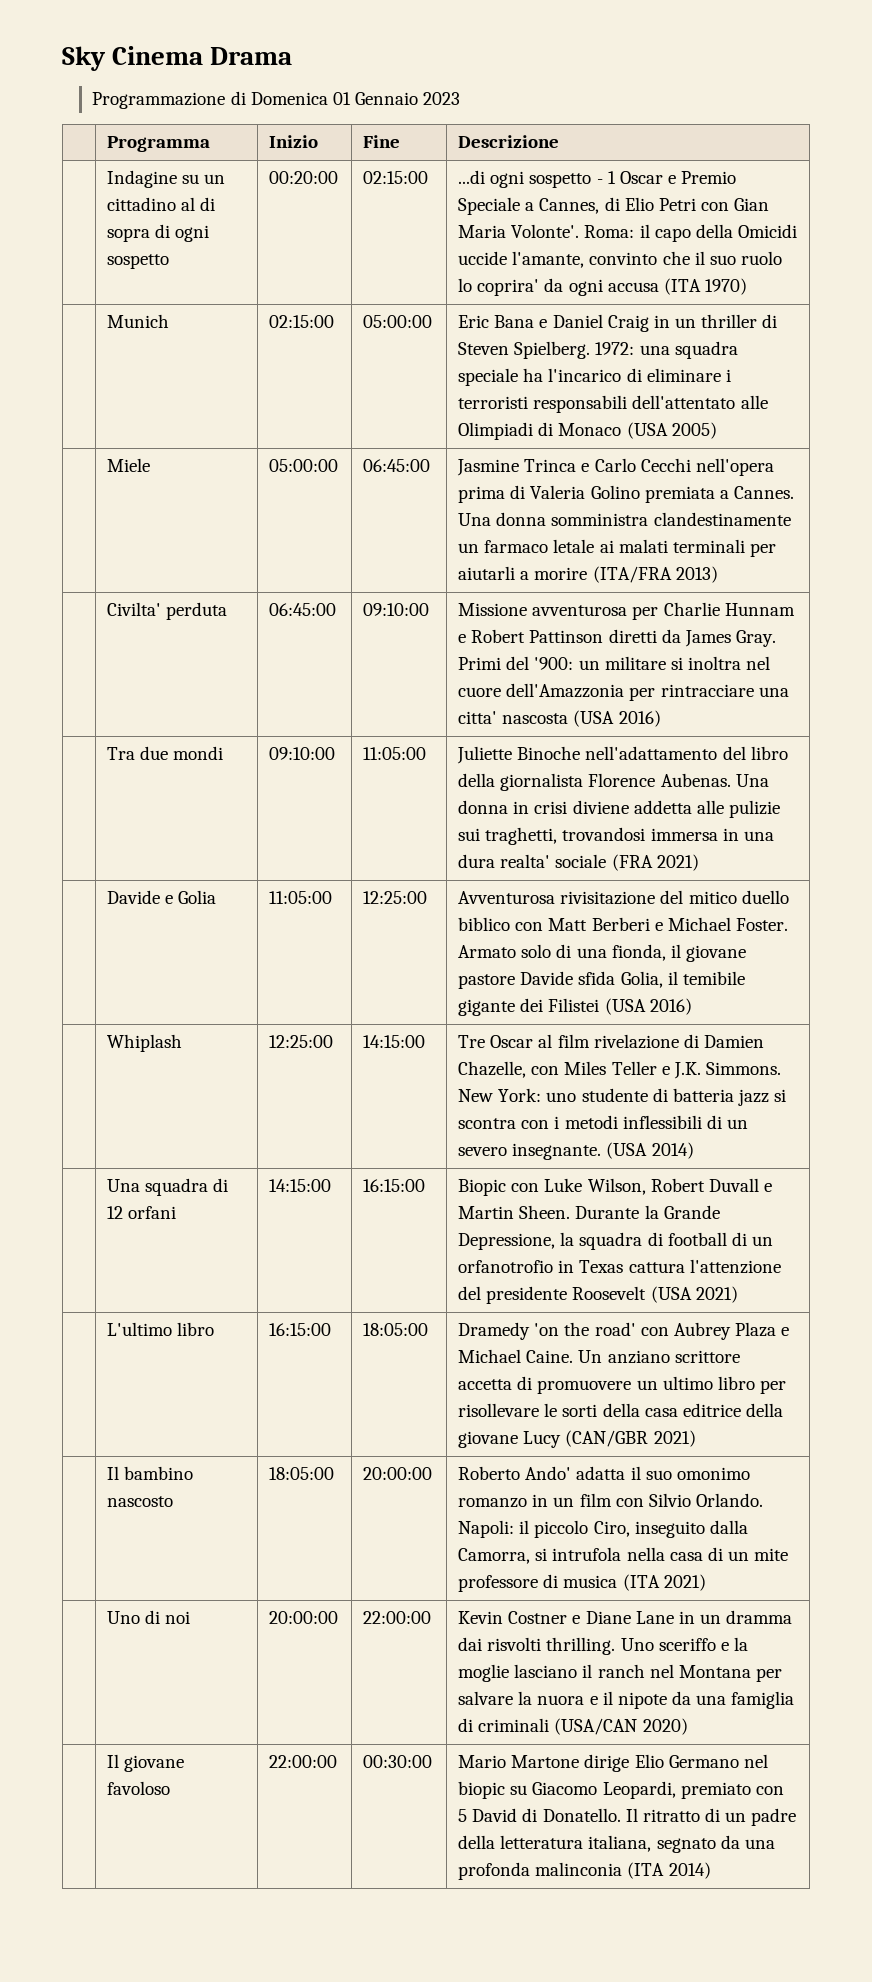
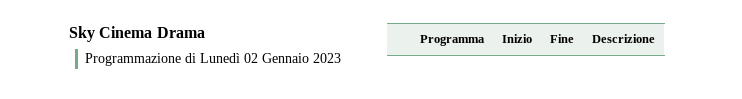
- Programmazione di Domenica 01 Gennaio 2023
+ Programmazione di Lunedì 02 Gennaio 2023
- Indagine su un cittadino al di sopra di ogni sospetto | 00:20:00 | 02:15:00 | ...di ogni sospetto - 1 Oscar e Premio Speciale a Cannes, di Elio Petri con Gian Maria Volonte'. Roma: il capo della Omicidi uccide l'amante, convinto che il suo ruolo lo coprira' da ogni accusa (ITA 1970)
- | Munich | 02:15:00 | 05:00:00 | Eric Bana e Daniel Craig in un thriller di Steven Spielberg. 1972: una squadra speciale ha l'incarico di eliminare i terroristi responsabili dell'attentato alle Olimpiadi di Monaco (USA 2005)
- | Miele | 05:00:00 | 06:45:00 | Jasmine Trinca e Carlo Cecchi nell'opera prima di Valeria Golino premiata a Cannes. Una donna somministra clandestinamente un farmaco letale ai malati terminali per aiutarli a morire (ITA/FRA 2013)
- | Civilta' perduta | 06:45:00 | 09:10:00 | Missione avventurosa per Charlie Hunnam e Robert Pattinson diretti da James Gray. Primi del '900: un militare si inoltra nel cuore dell'Amazzonia per rintracciare una citta' nascosta (USA 2016)
- | Tra due mondi | 09:10:00 | 11:05:00 | Juliette Binoche nell'adattamento del libro della giornalista Florence Aubenas. Una donna in crisi diviene addetta alle pulizie sui traghetti, trovandosi immersa in una dura realta' sociale (FRA 2021)
- | Davide e Golia | 11:05:00 | 12:25:00 | Avventurosa rivisitazione del mitico duello biblico con Matt Berberi e Michael Foster. Armato solo di una fionda, il giovane pastore Davide sfida Golia, il temibile gigante dei Filistei (USA 2016)
- | Whiplash | 12:25:00 | 14:15:00 | Tre Oscar al film rivelazione di Damien Chazelle, con Miles Teller e J.K. Simmons. New York: uno studente di batteria jazz si scontra con i metodi inflessibili di un severo insegnante. (USA 2014)
- | Una squadra di 12 orfani | 14:15:00 | 16:15:00 | Biopic con Luke Wilson, Robert Duvall e Martin Sheen. Durante la Grande Depressione, la squadra di football di un orfanotrofio in Texas cattura l'attenzione del presidente Roosevelt (USA 2021)
- | L'ultimo libro | 16:15:00 | 18:05:00 | Dramedy 'on the road' con Aubrey Plaza e Michael Caine. Un anziano scrittore accetta di promuovere un ultimo libro per risollevare le sorti della casa editrice della giovane Lucy (CAN/GBR 2021)
- | Il bambino nascosto | 18:05:00 | 20:00:00 | Roberto Ando' adatta il suo omonimo romanzo in un film con Silvio Orlando. Napoli: il piccolo Ciro, inseguito dalla Camorra, si intrufola nella casa di un mite professore di musica (ITA 2021)
- | Uno di noi | 20:00:00 | 22:00:00 | Kevin Costner e Diane Lane in un dramma dai risvolti thrilling. Uno sceriffo e la moglie lasciano il ranch nel Montana per salvare la nuora e il nipote da una famiglia di criminali (USA/CAN 2020)
- | Il giovane favoloso | 22:00:00 | 00:30:00 | Mario Martone dirige Elio Germano nel biopic su Giacomo Leopardi, premiato con 5 David di Donatello. Il ritratto di un padre della letteratura italiana, segnato da una profonda malinconia (ITA 2014)

